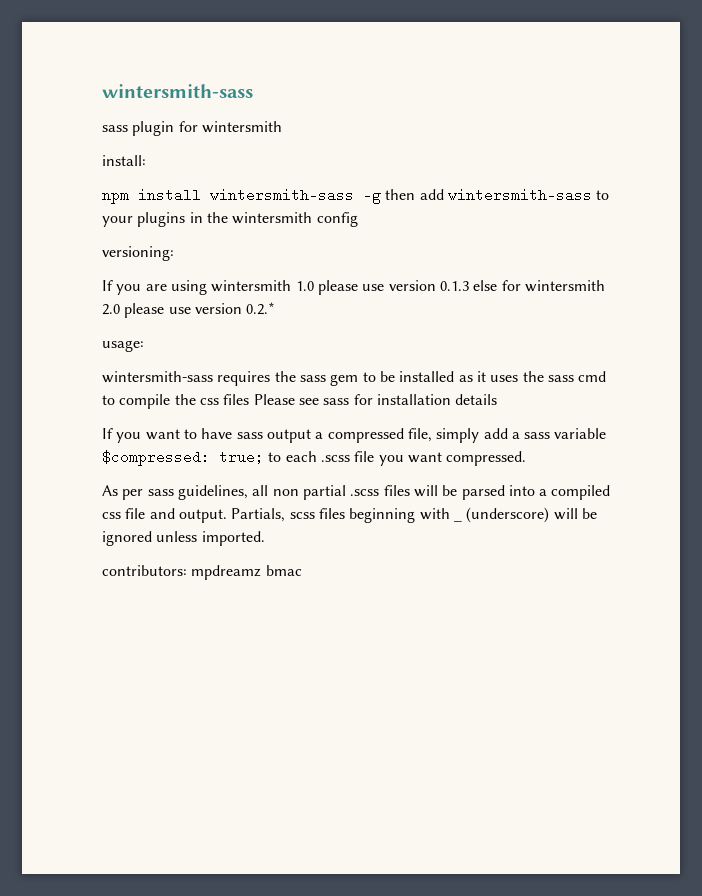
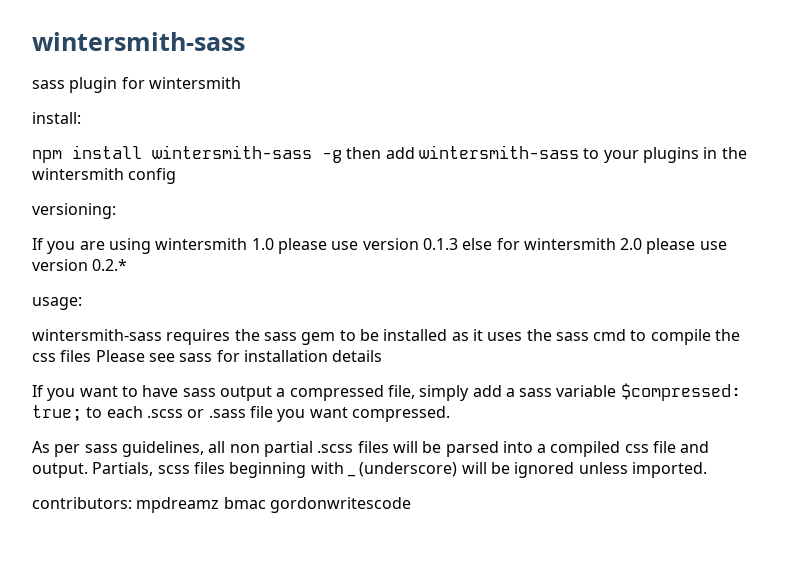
- If you want to have sass output a compressed file, simply add a sass variable $compressed: true; to each .scss file you want compressed.
+ If you want to have sass output a compressed file, simply add a sass variable $compressed: true; to each .scss or .sass file you want compressed.
- contributors: mpdreamz bmac
+ contributors: mpdreamz bmac gordonwritescode

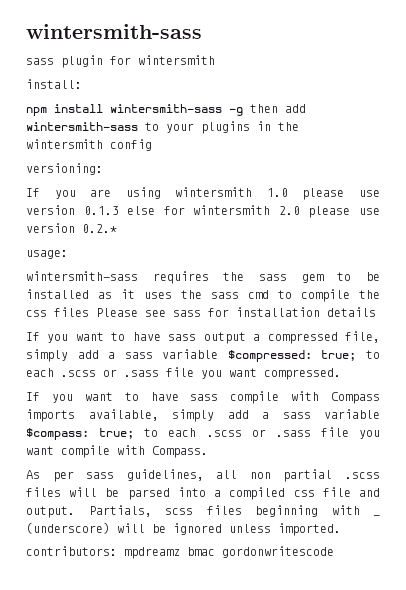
+ If you want to have sass compile with Compass imports available, simply add a sass variable $compass: true; to each .scss or .sass file you want compile with Compass.

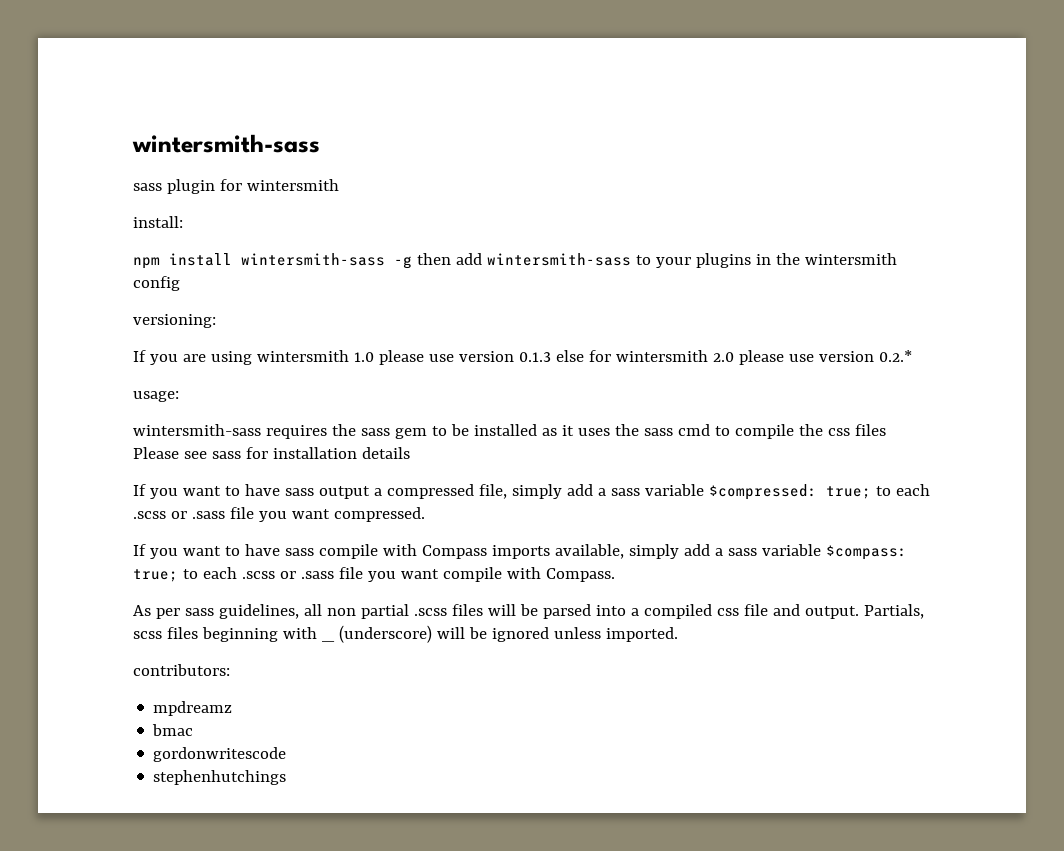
- contributors: mpdreamz bmac gordonwritescode
+ contributors:
+ mpdreamz
+ bmac
+ gordonwritescode
+ stephenhutchings

